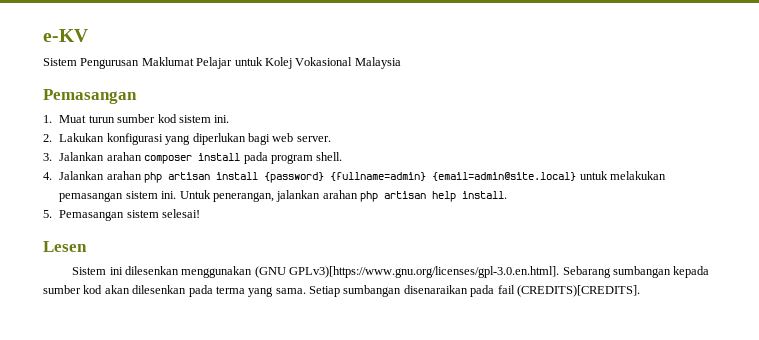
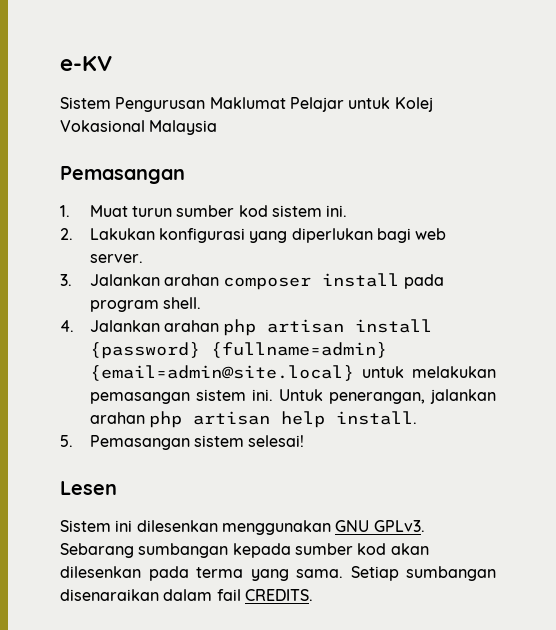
- Sistem ini dilesenkan menggunakan (GNU GPLv3)[https://www.gnu.org/licenses/gpl-3.0.en.html]. Sebarang sumbangan kepada sumber kod akan dilesenkan pada terma yang sama.
+ Sistem ini dilesenkan menggunakan GNU GPLv3. Sebarang sumbangan kepada sumber kod akan dilesenkan pada terma yang sama.
- Setiap sumbangan disenaraikan pada fail (CREDITS)[CREDITS].
+ Setiap sumbangan disenaraikan dalam fail CREDITS.

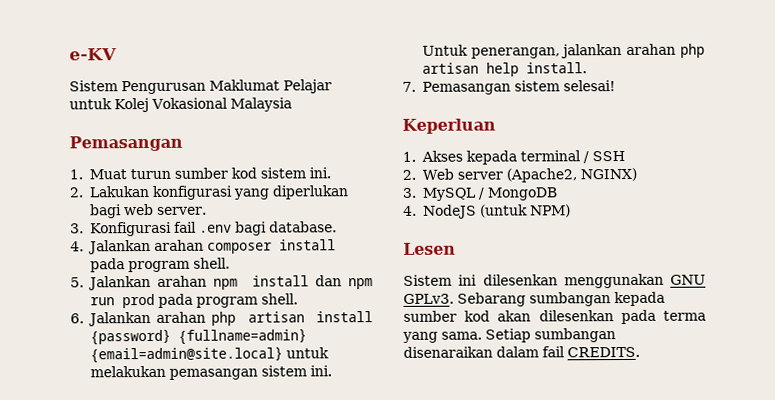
- 3. Jalankan arahan composer install pada program shell.
+ 3. Konfigurasi fail .env bagi database.
+ 4. Jalankan arahan composer install pada program shell.
- 4. Jalankan arahan php artisan install {password} {fullname=admin} {email=admin@site.local} untuk melakukan pemasangan sistem ini.
+ 5. Jalankan arahan npm install dan npm run prod pada program shell.
+ 6. Jalankan arahan php artisan install {password} {fullname=admin} {email=admin@site.local} untuk melakukan pemasangan sistem ini.
- 5. Pemasangan sistem selesai!
+ 7. Pemasangan sistem selesai!
+ Keperluan
+ 1. Akses kepada terminal / SSH
+ 2. Web server (Apache2, NGINX)
+ 3. MySQL / MongoDB
+ 4. NodeJS (untuk NPM)

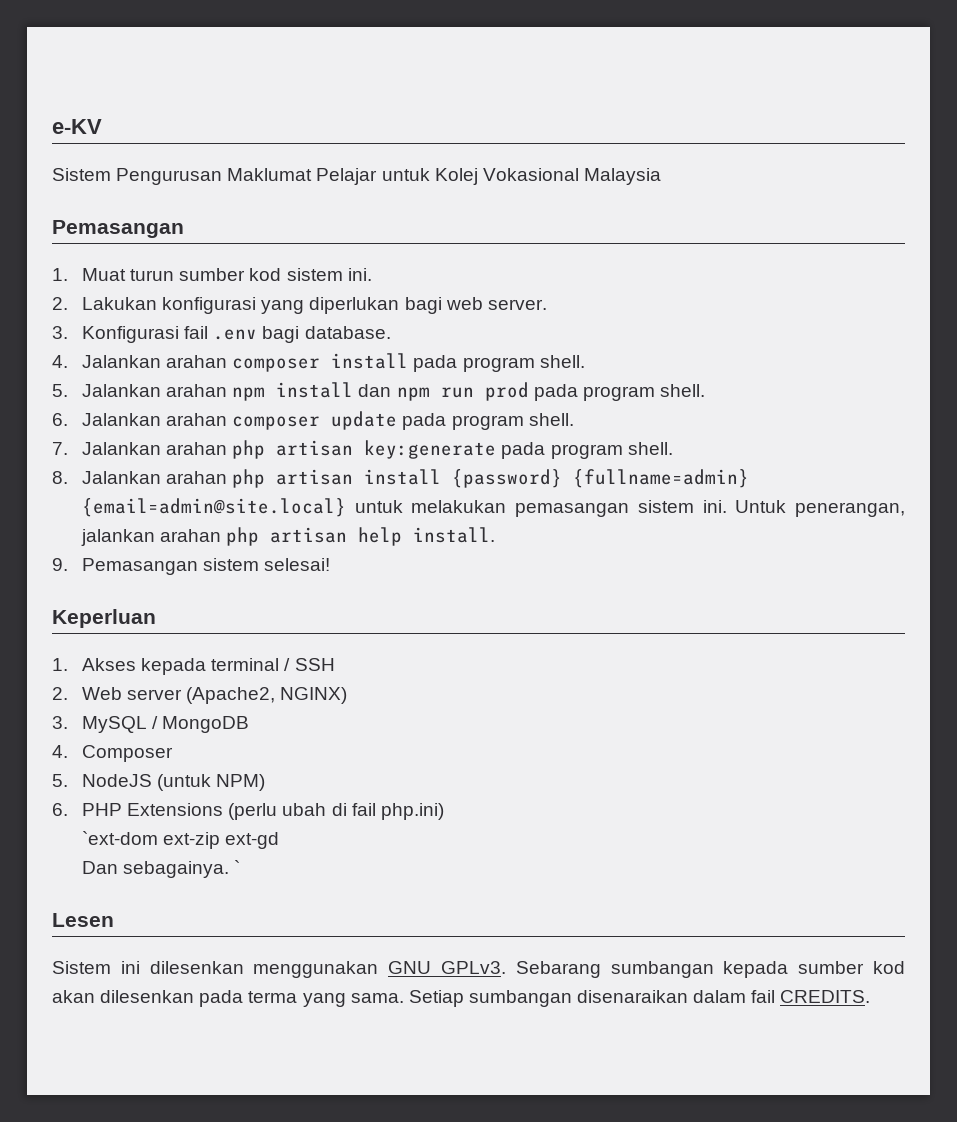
- 6. Jalankan arahan php artisan install {password} {fullname=admin} {email=admin@site.local} untuk melakukan pemasangan sistem ini.
+ 6. Jalankan arahan composer update pada program shell.
+ 7. Jalankan arahan php artisan key:generate pada program shell.
+ 8. Jalankan arahan php artisan install {password} {fullname=admin} {email=admin@site.local} untuk melakukan pemasangan sistem ini.
- 7. Pemasangan sistem selesai!
+ 9. Pemasangan sistem selesai!
- 4. NodeJS (untuk NPM)
+ 4. Composer
+ 5. NodeJS (untuk NPM)
+ 6. PHP Extensions (perlu ubah di fail php.ini)
+ `ext-dom ext-zip ext-gd
+ Dan sebagainya. `

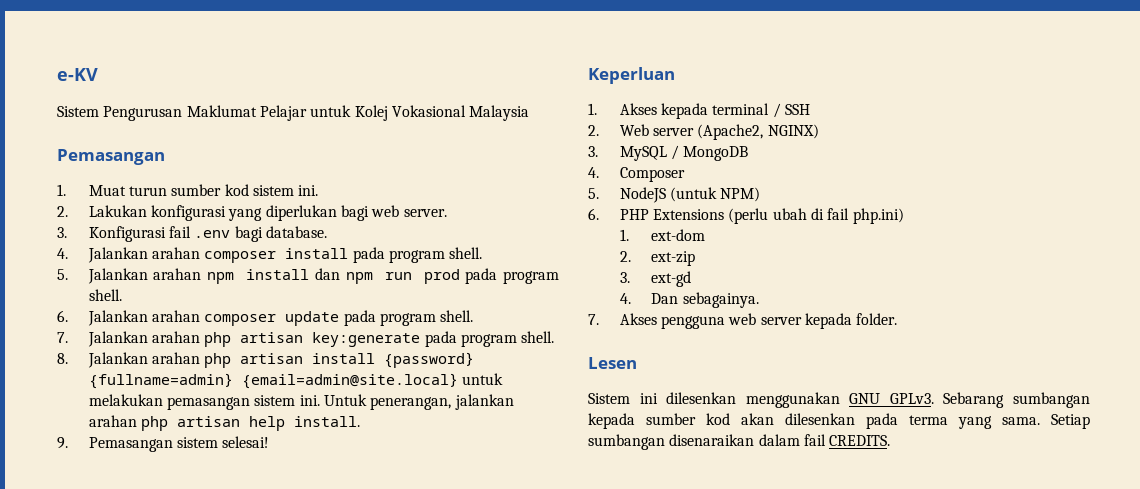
- `ext-dom ext-zip ext-gd
+ 1. ext-dom
+ 2. ext-zip
+ 3. ext-gd
- Dan sebagainya. `
+ 4. Dan sebagainya.
+ 7. Akses pengguna web server kepada folder.

